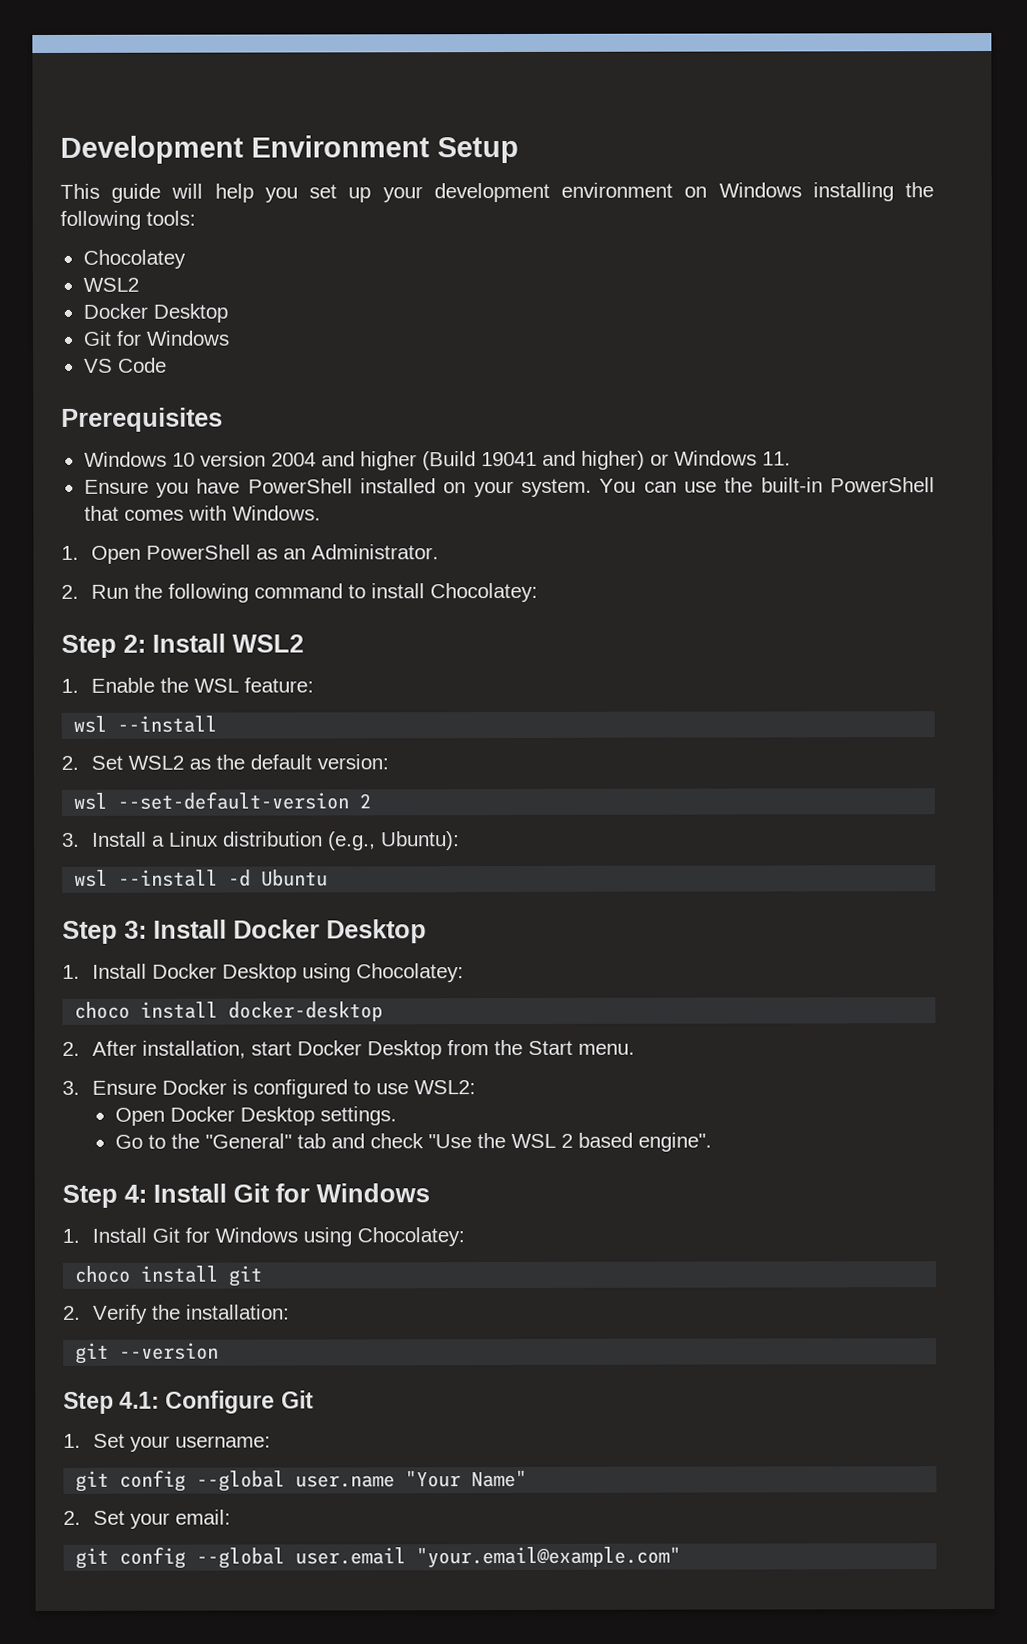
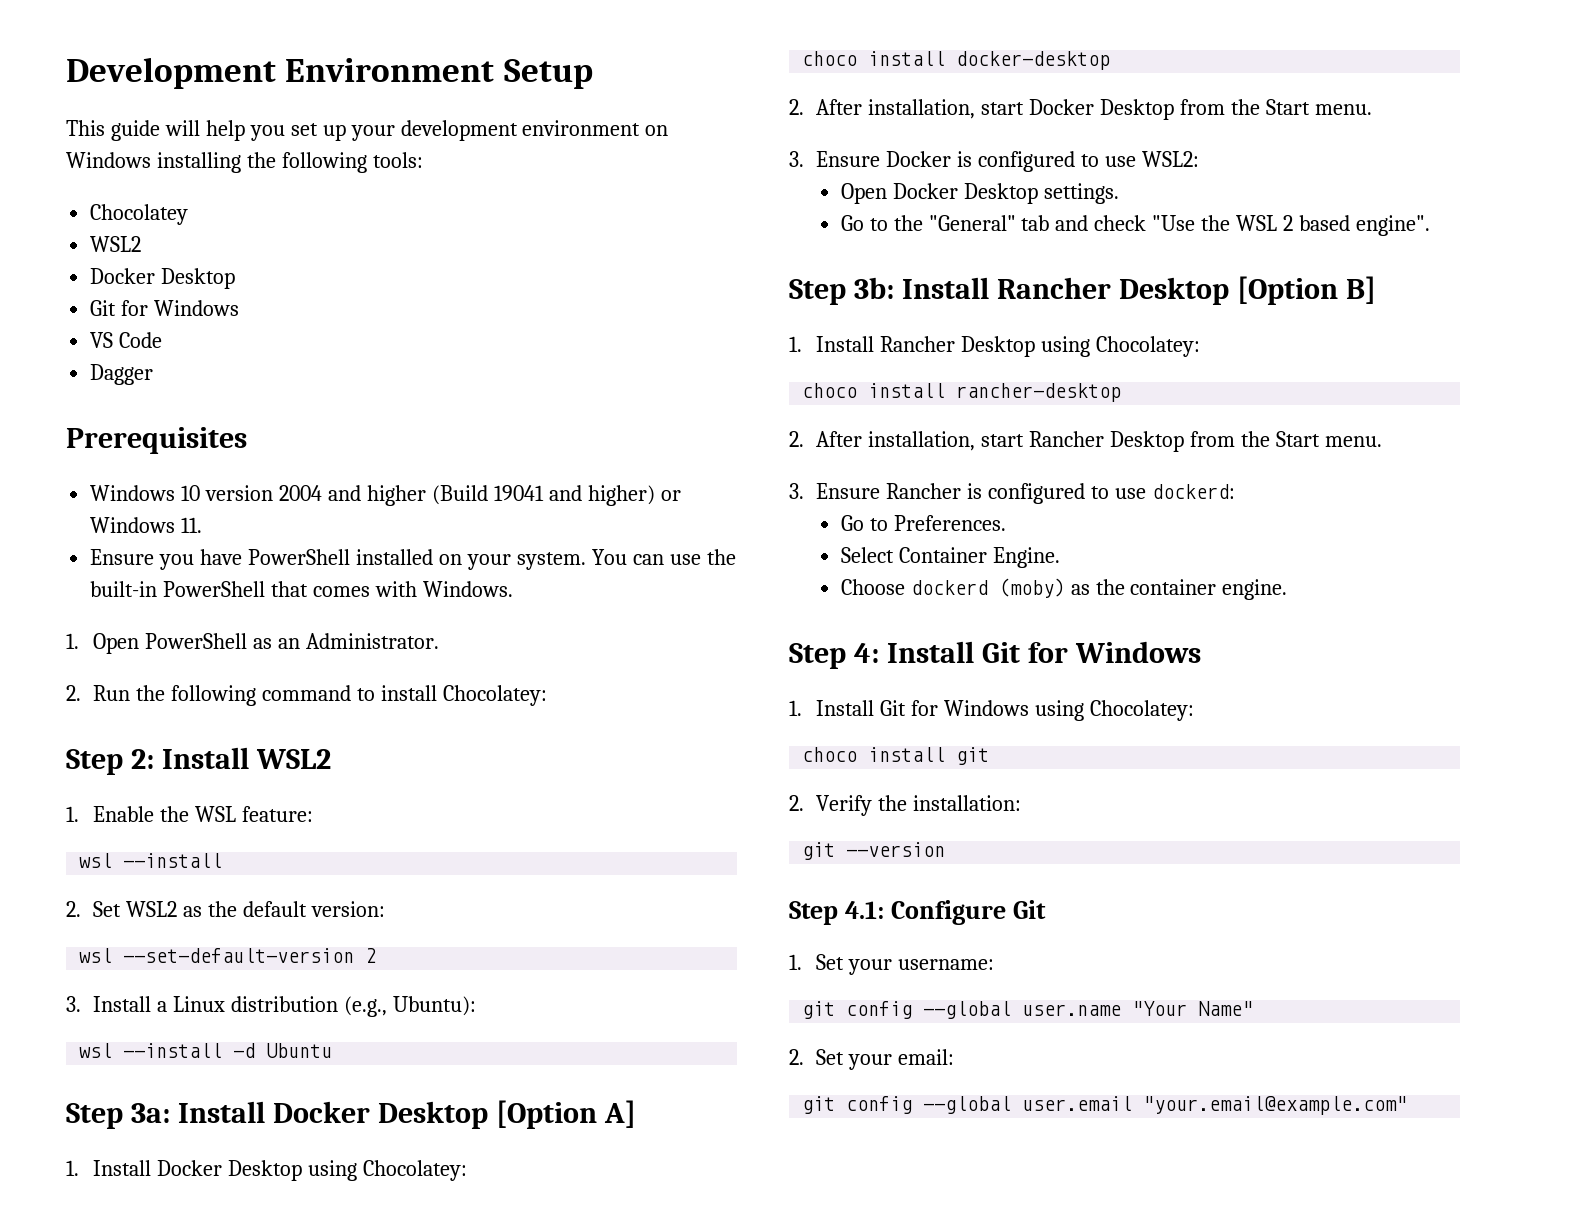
+ Dagger
- Step 3: Install Docker Desktop
+ Step 3a: Install Docker Desktop [Option A]
+ Step 3b: Install Rancher Desktop [Option B]
+ 1. Install Rancher Desktop using Chocolatey:
+ choco install rancher-desktop
+ 2. After installation, start Rancher Desktop from the Start menu.
+ 3. Ensure Rancher is configured to use dockerd:
+ Go to Preferences.
+ Select Container Engine.
+ Choose dockerd (moby) as the container engine.

